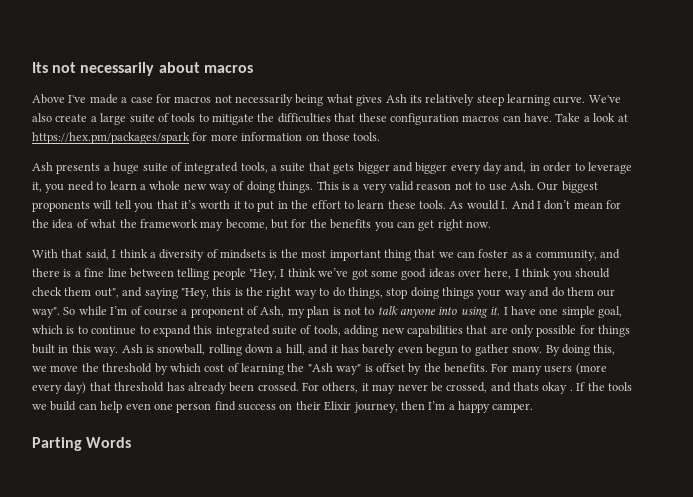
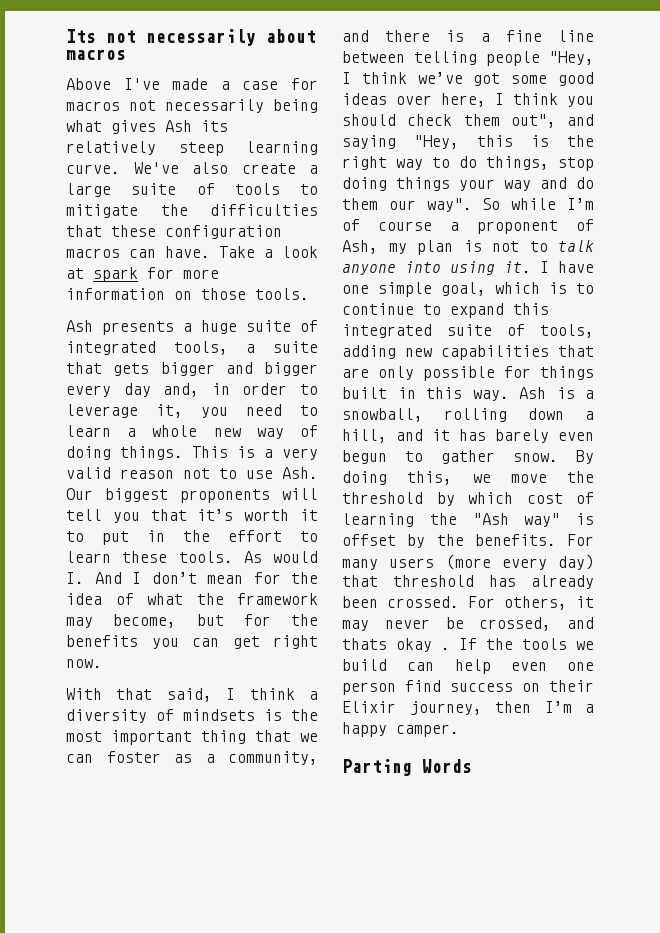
- Take a look at https://hex.pm/packages/spark for more information on those tools.
+ Take a look at spark for more information on those tools.
- Ash is snowball, rolling down a hill, and it has barely even begun to gather snow.
+ Ash is a snowball, rolling down a hill, and it has barely even begun to gather snow.

